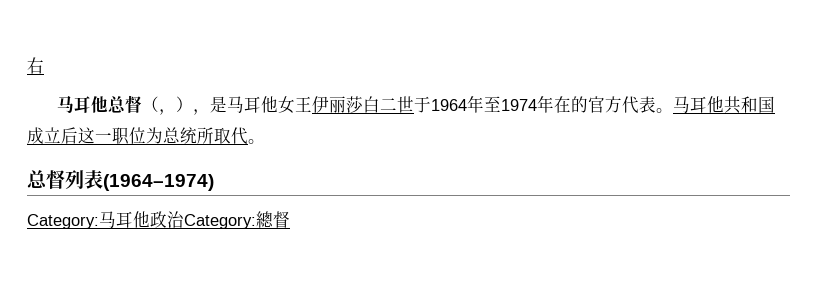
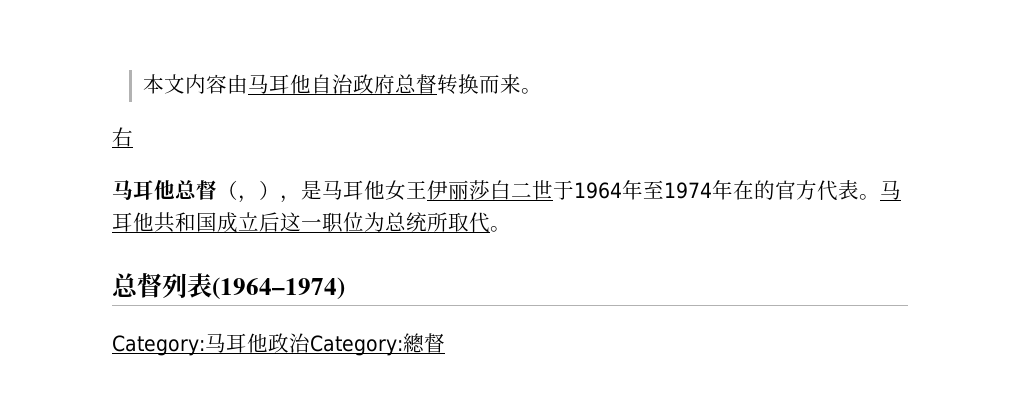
+ 本文内容由马耳他自治政府总督转换而来。

